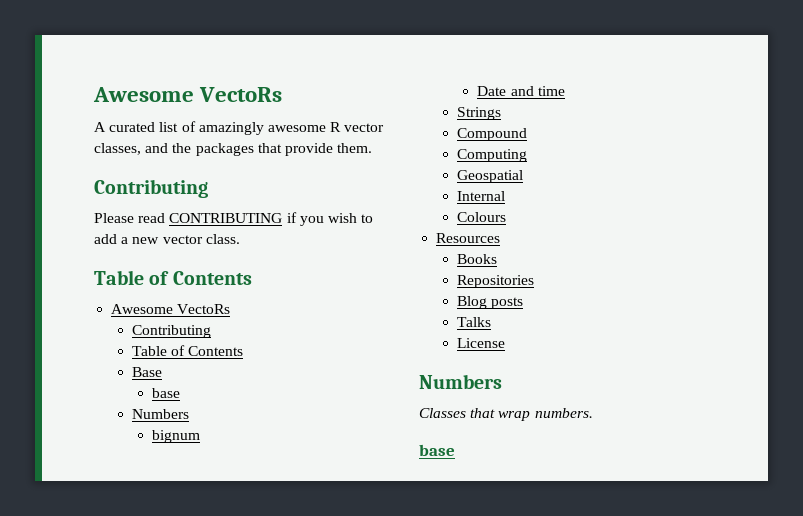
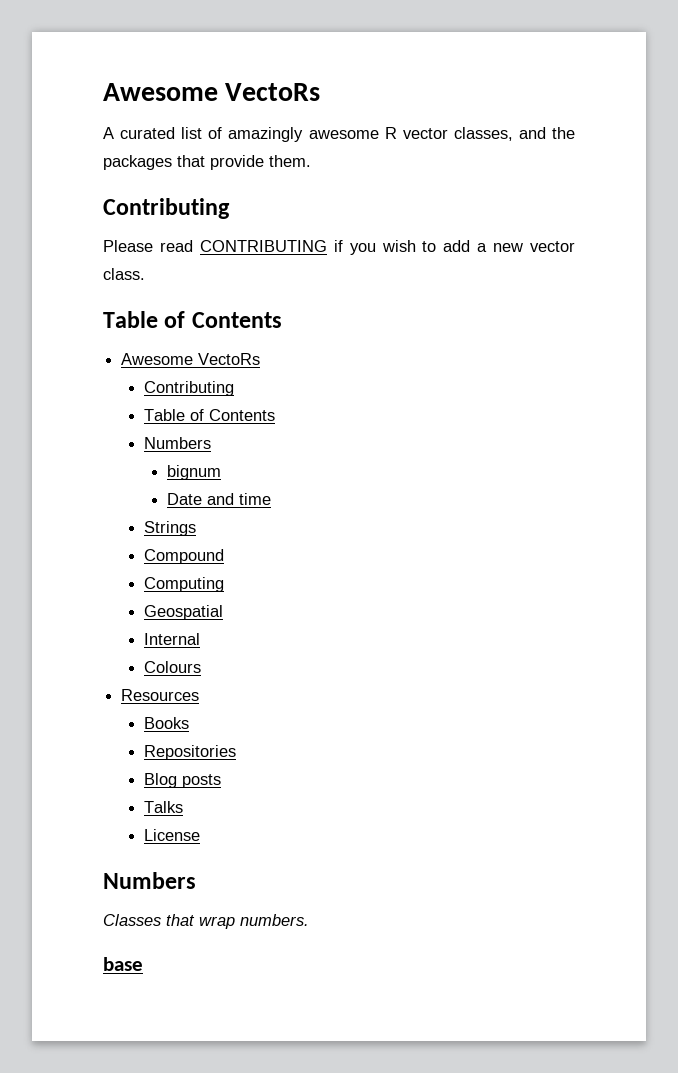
- Base
- base

